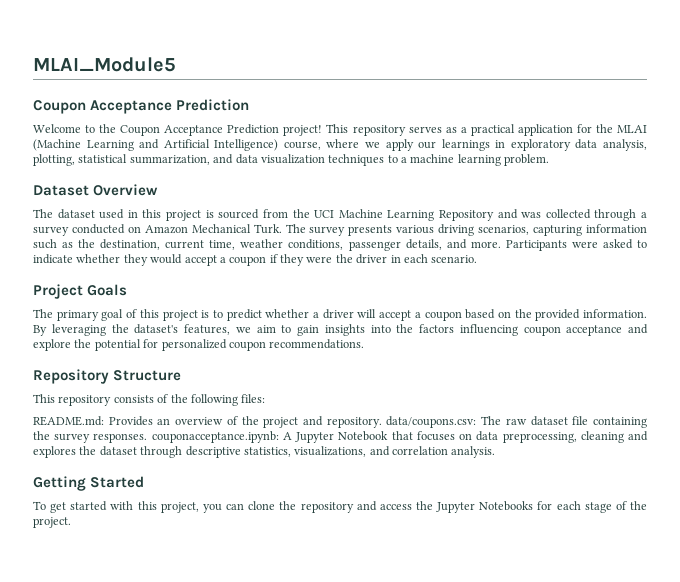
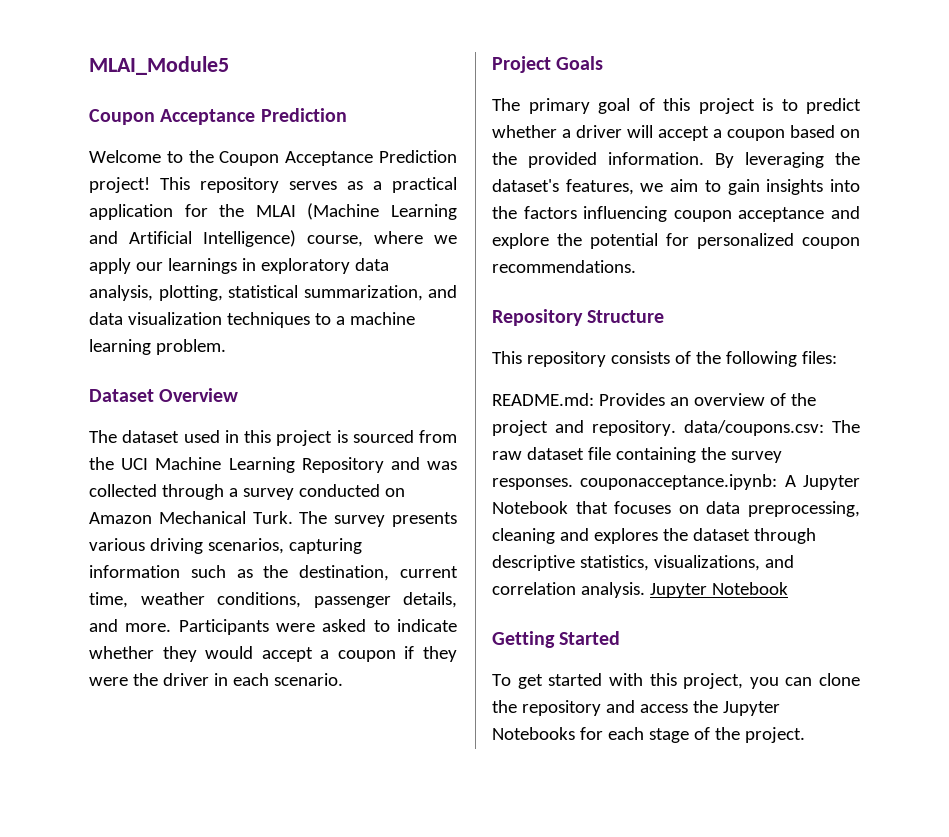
- README.md: Provides an overview of the project and repository. data/coupons.csv: The raw dataset file containing the survey responses. couponacceptance.ipynb: A Jupyter Notebook that focuses on data preprocessing, cleaning and explores the dataset through descriptive statistics, visualizations, and correlation analysis.
+ README.md: Provides an overview of the project and repository. data/coupons.csv: The raw dataset file containing the survey responses. couponacceptance.ipynb: A Jupyter Notebook that focuses on data preprocessing, cleaning and explores the dataset through descriptive statistics, visualizations, and correlation analysis. Jupyter Notebook

